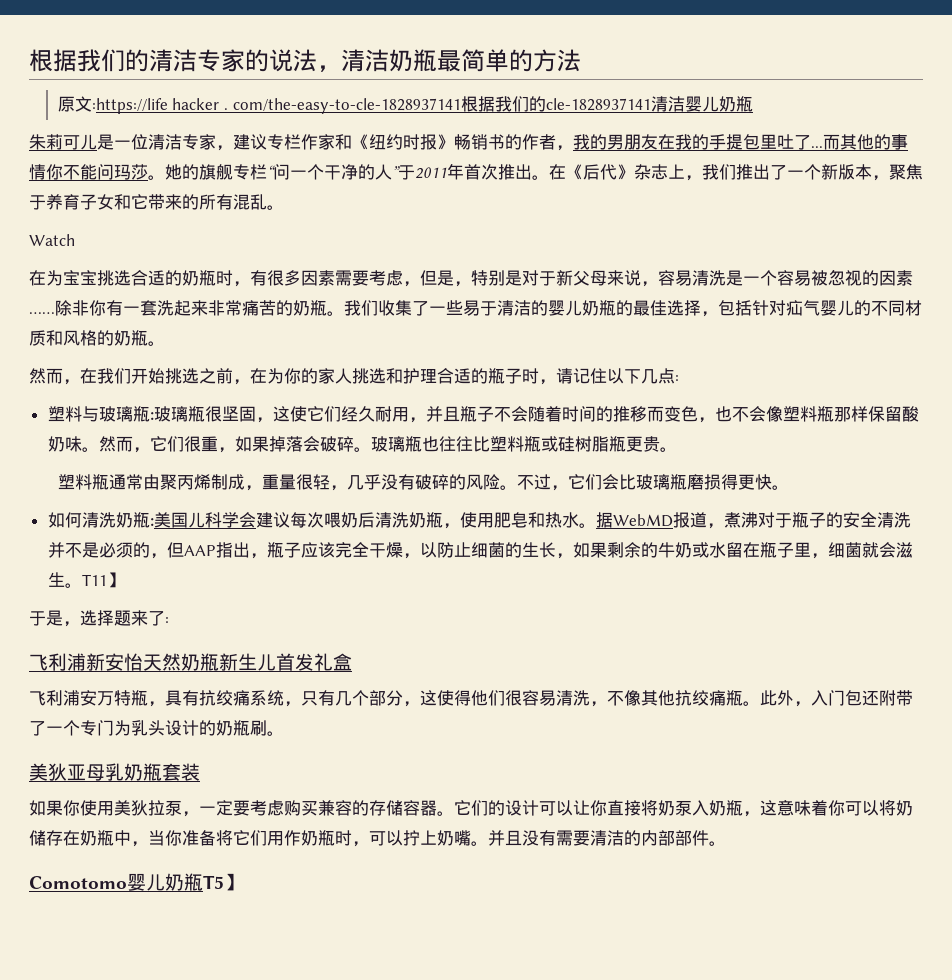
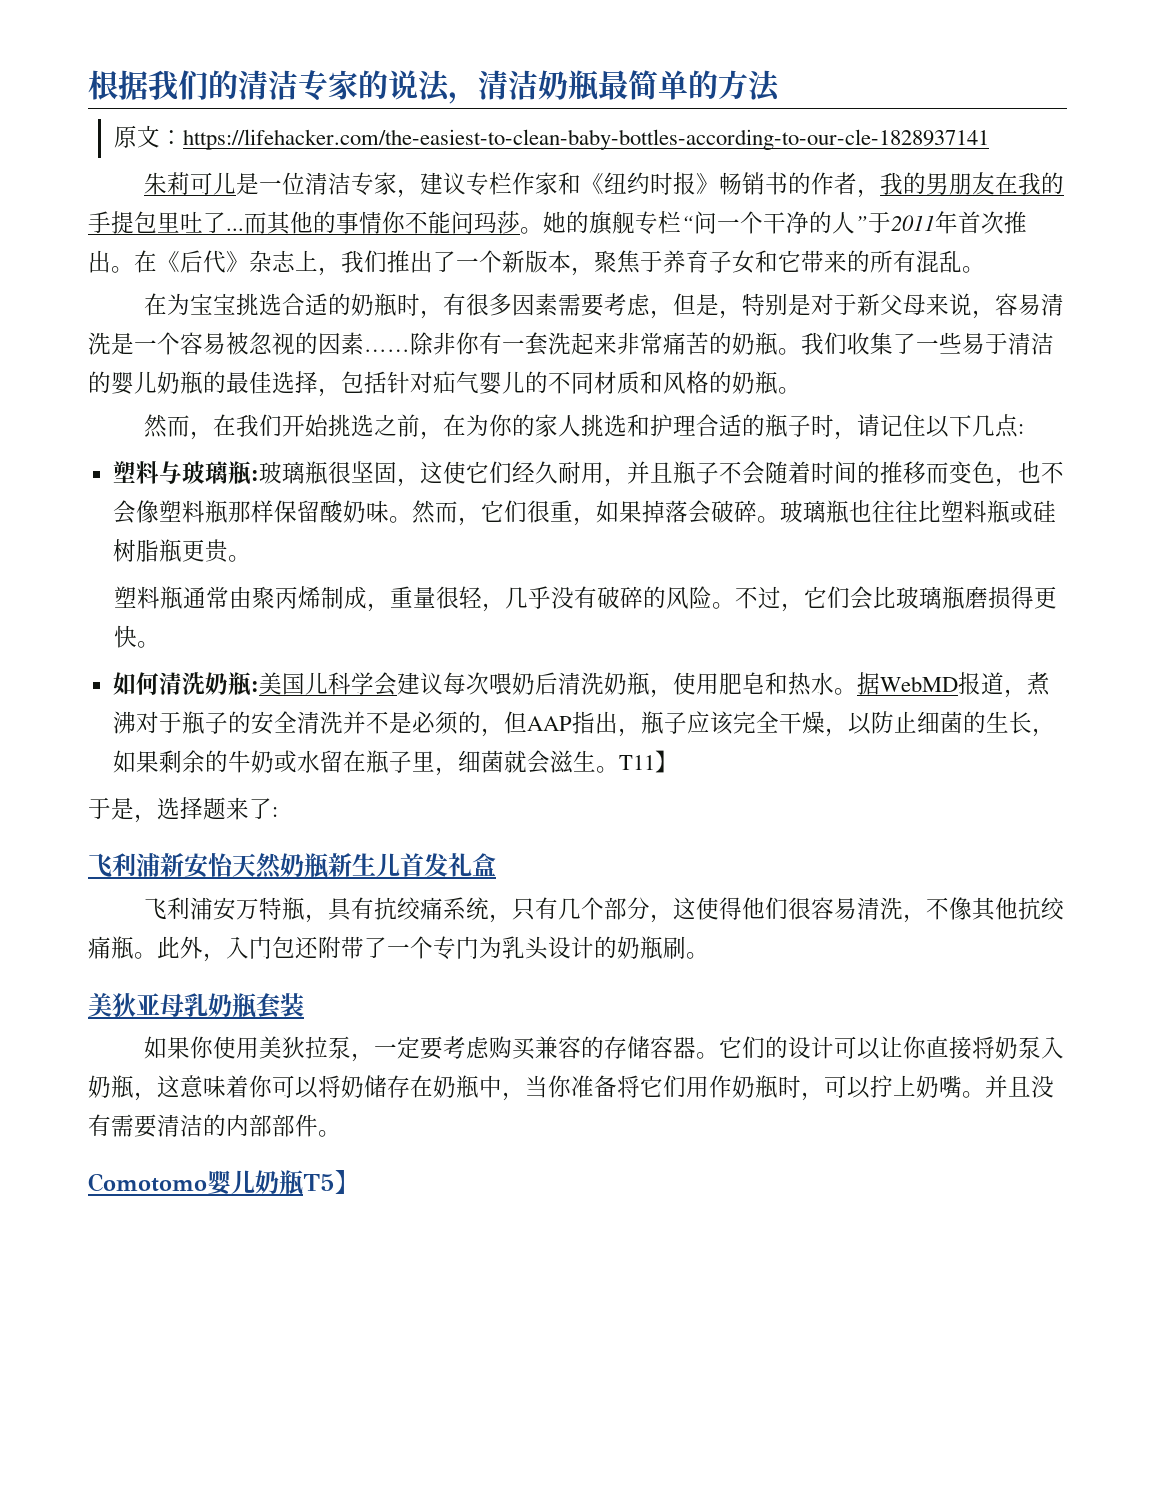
- 原文:https://life hacker . com/the-easy-to-cle-1828937141根据我们的cle-1828937141清洁婴儿奶瓶
+ 原文：https://lifehacker.com/the-easiest-to-clean-baby-bottles-according-to-our-cle-1828937141
- Watch

